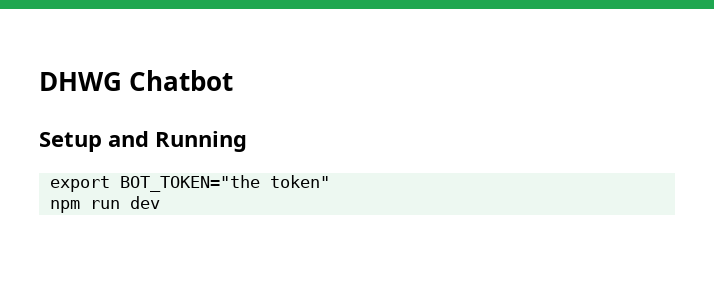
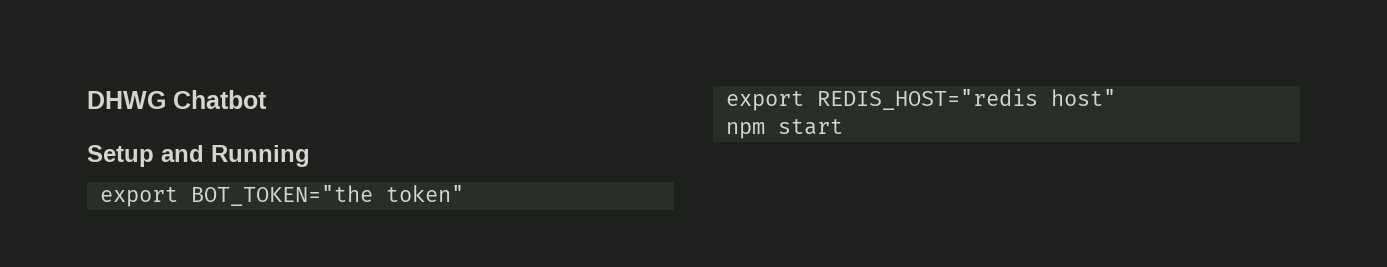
+ export REDIS_HOST="redis host"
- npm run dev
+ npm start

